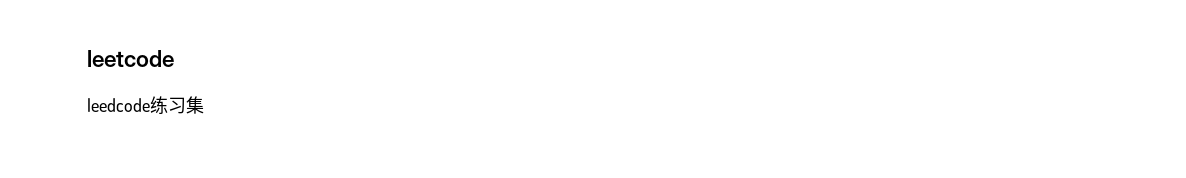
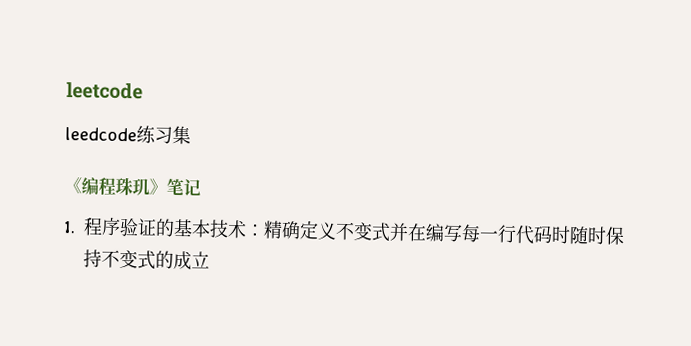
+ 《编程珠玑》笔记
+ 1.程序验证的基本技术：精确定义不变式并在编写每一行代码时随时保持不变式的成立

